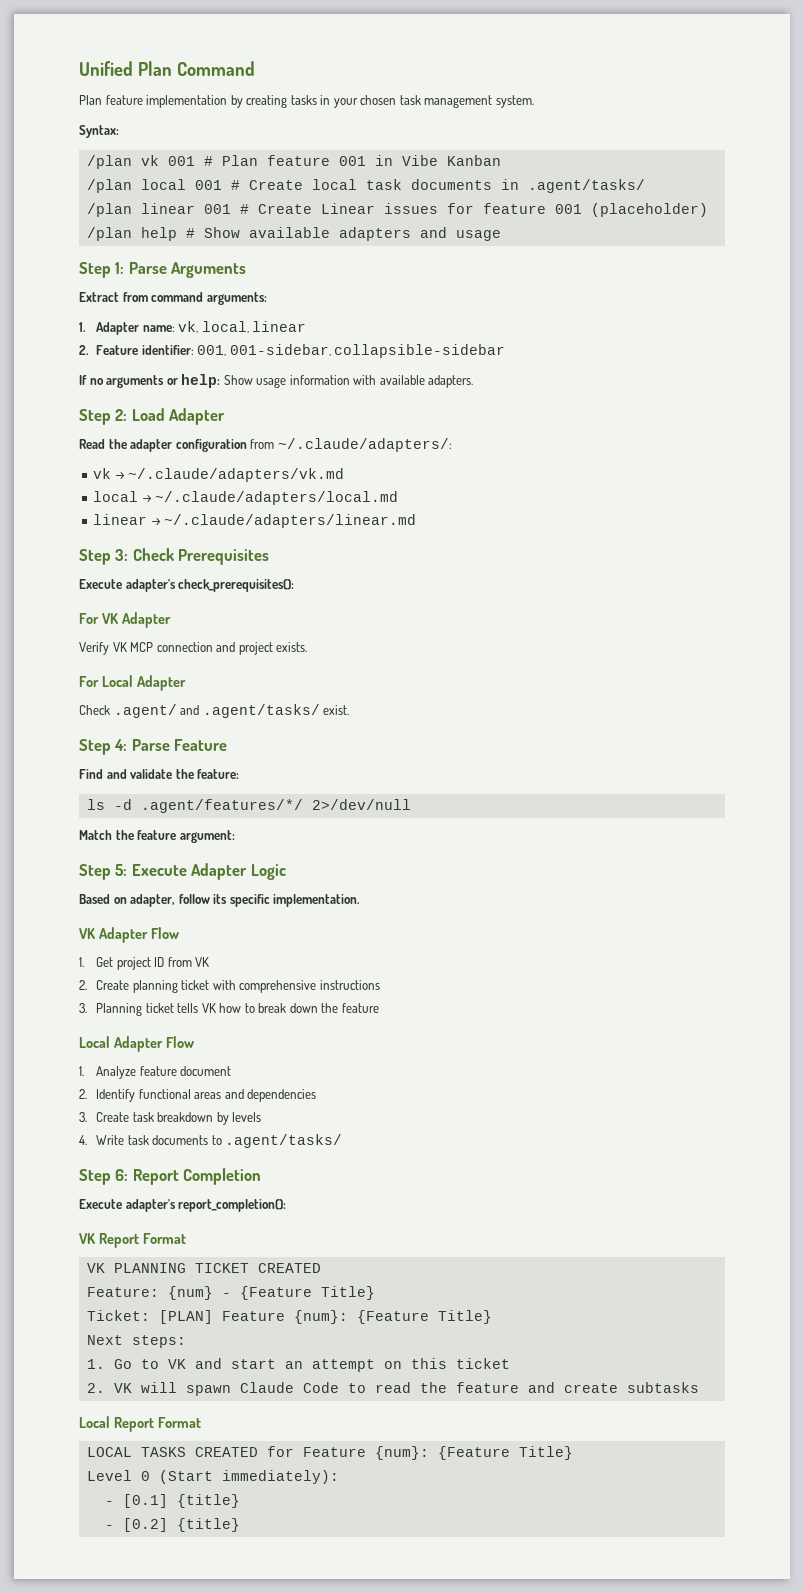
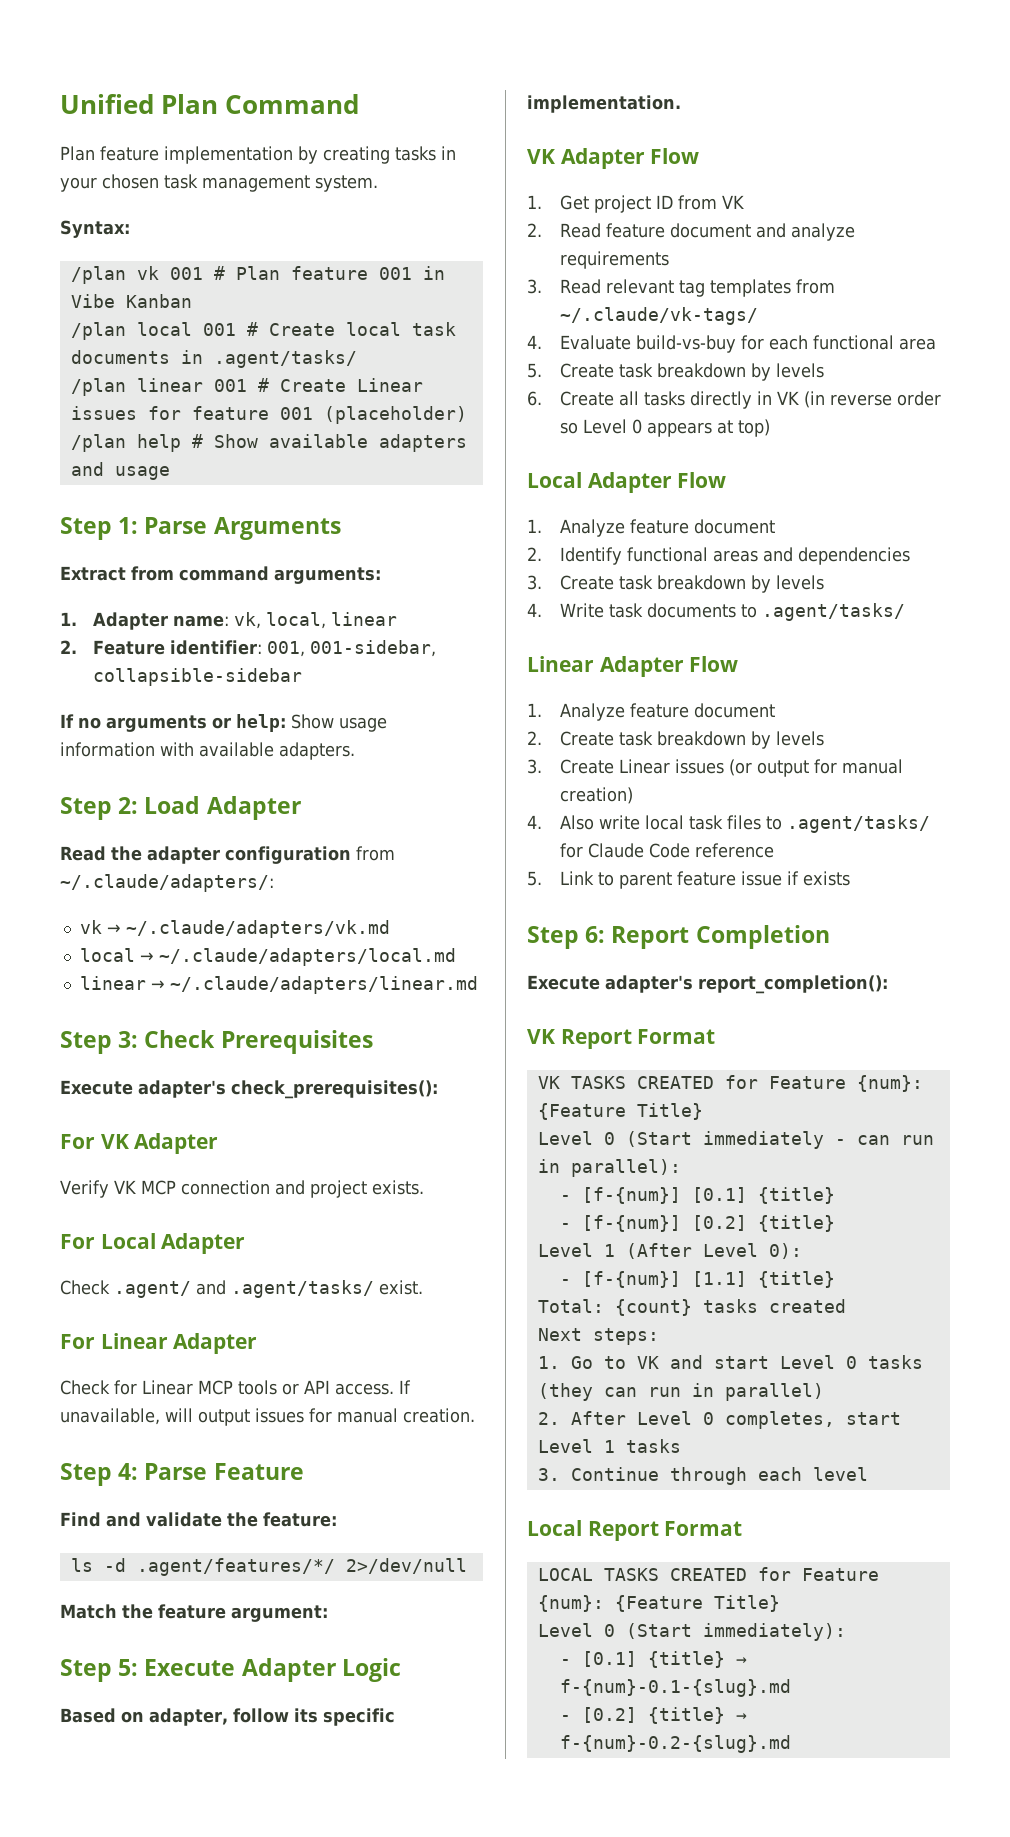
+ For Linear Adapter
+ Check for Linear MCP tools or API access. If unavailable, will output issues for manual creation.
- 2. Create planning ticket with comprehensive instructions
- 3. Planning ticket tells VK how to break down the feature
+ 2. Read feature document and analyze requirements
+ 3. Read relevant tag templates from ~/.claude/vk-tags/
+ 4. Evaluate build-vs-buy for each functional area
+ 5. Create task breakdown by levels
+ 6. Create all tasks directly in VK (in reverse order so Level 0 appears at top)
+ Linear Adapter Flow
+ 1. Analyze feature document
+ 2. Create task breakdown by levels
+ 3. Create Linear issues (or output for manual creation)
+ 4. Also write local task files to .agent/tasks/ for Claude Code reference
+ 5. Link to parent feature issue if exists
- VK PLANNING TICKET CREATED
- Feature: {num} - {Feature Title}
- Ticket: [PLAN] Feature {num}: {Feature Title}
+ VK TASKS CREATED for Feature {num}: {Feature Title}
+ Level 0 (Start immediately - can run in parallel):
+ - [f-{num}] [0.1] {title}
+ - [f-{num}] [0.2] {title}
+ Level 1 (After Level 0):
+ - [f-{num}] [1.1] {title}
+ Total: {count} tasks created
- 1. Go to VK and start an attempt on this ticket
- 2. VK will spawn Claude Code to read the feature and create subtasks
+ 1. Go to VK and start Level 0 tasks (they can run in parallel)
+ 2. After Level 0 completes, start Level 1 tasks
+ 3. Continue through each level
- - [0.1] {title}
+ - [0.1] {title} → f-{num}-0.1-{slug}.md
- - [0.2] {title}
+ - [0.2] {title} → f-{num}-0.2-{slug}.md

